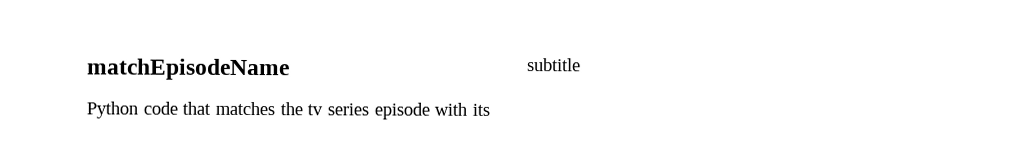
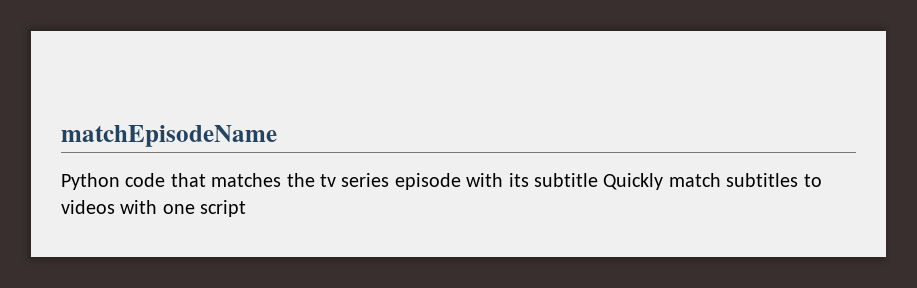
- Python code that matches the tv series episode with its subtitle
+ Python code that matches the tv series episode with its subtitle Quickly match subtitles to videos with one script

